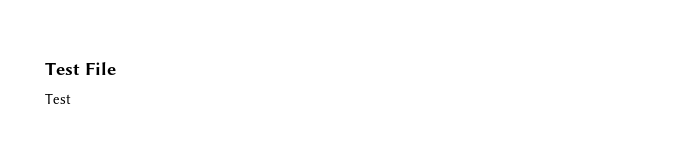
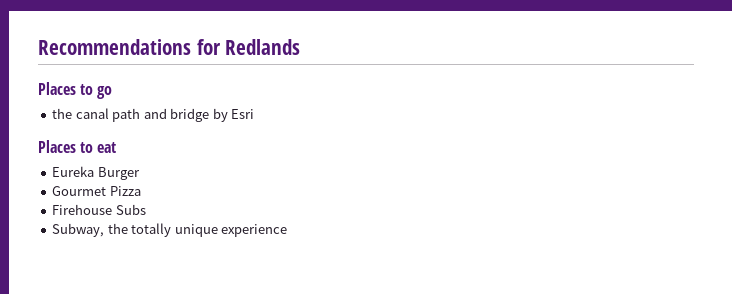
- Test File
- Test
+ Recommendations for Redlands
+ Places to go
+ the canal path and bridge by Esri
+ Places to eat
+ Eureka Burger
+ Gourmet Pizza
+ Firehouse Subs
+ Subway, the totally unique experience

